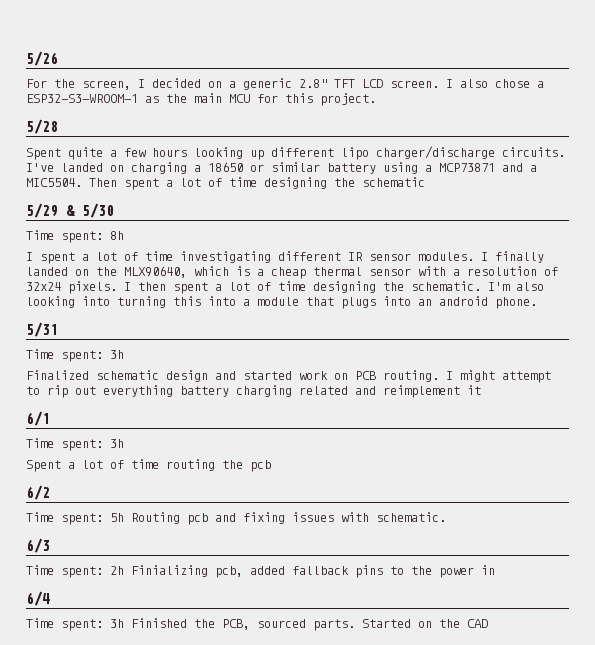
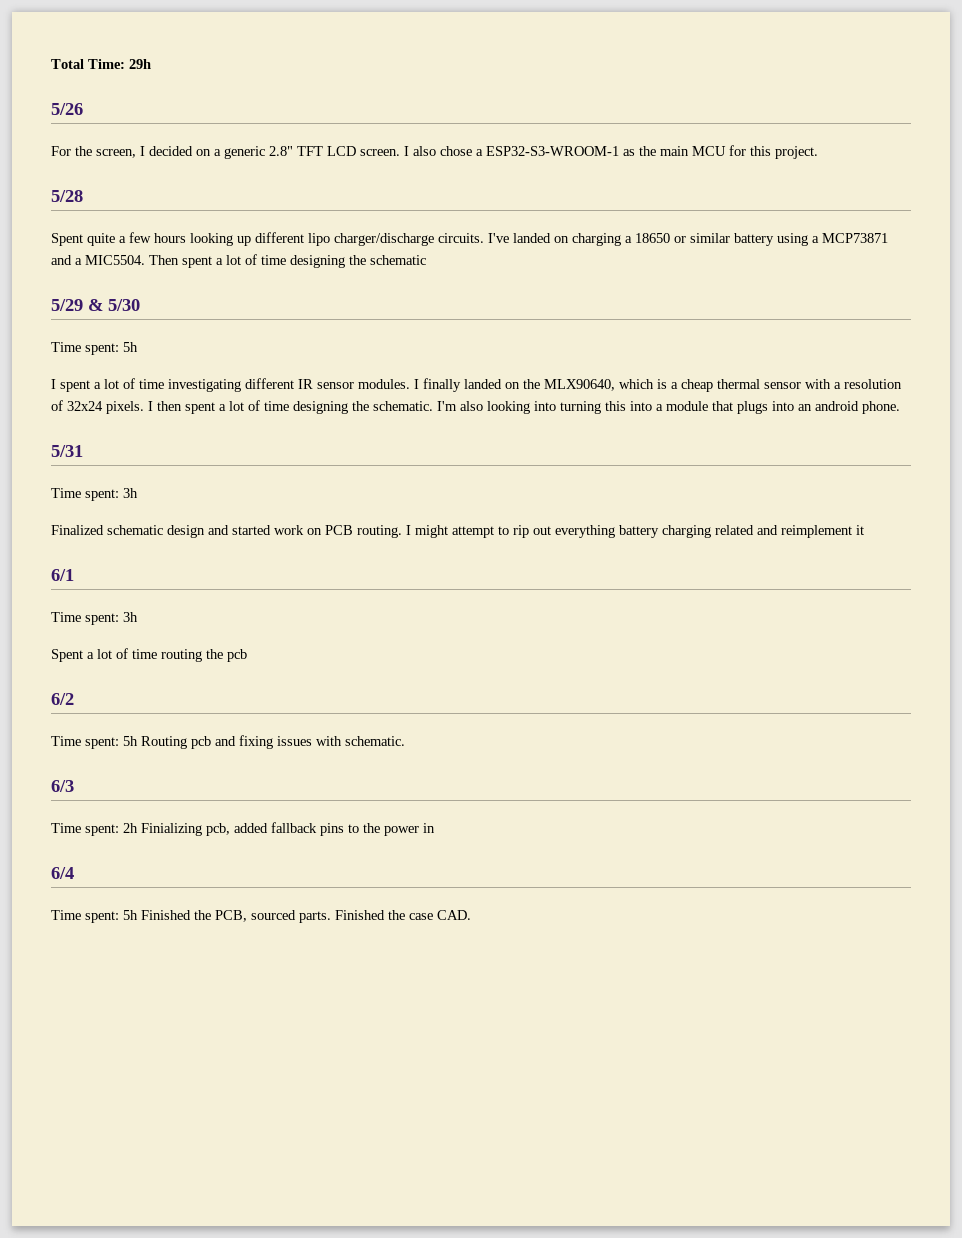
+ Total Time: 29h
  5/29 & 5/30
- Time spent: 8h
+ Time spent: 5h
- Time spent: 3h Finished the PCB, sourced parts.
+ Time spent: 5h Finished the PCB, sourced parts.
- Started on the CAD
+ Finished the case CAD.

